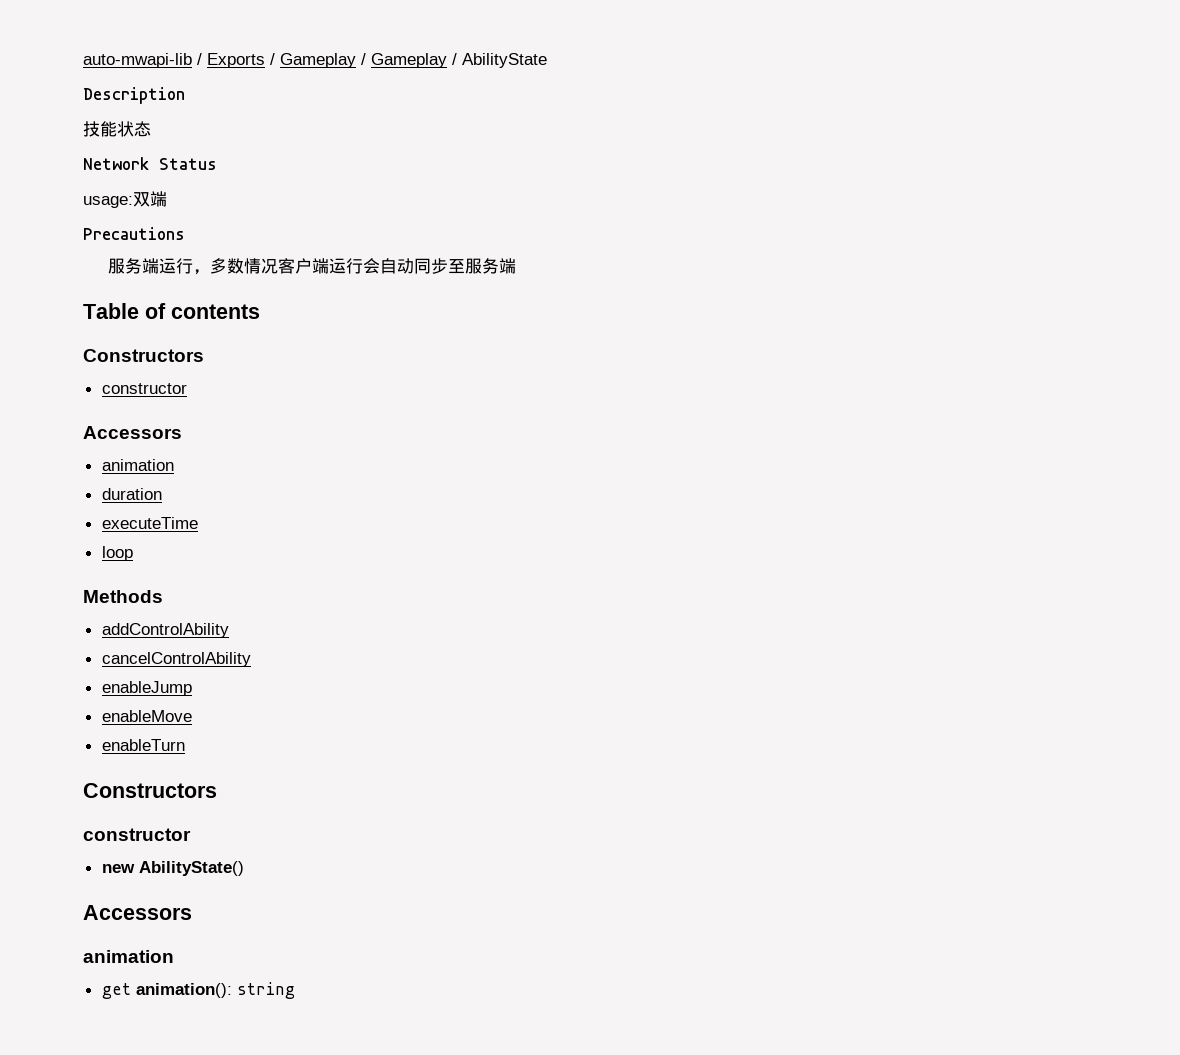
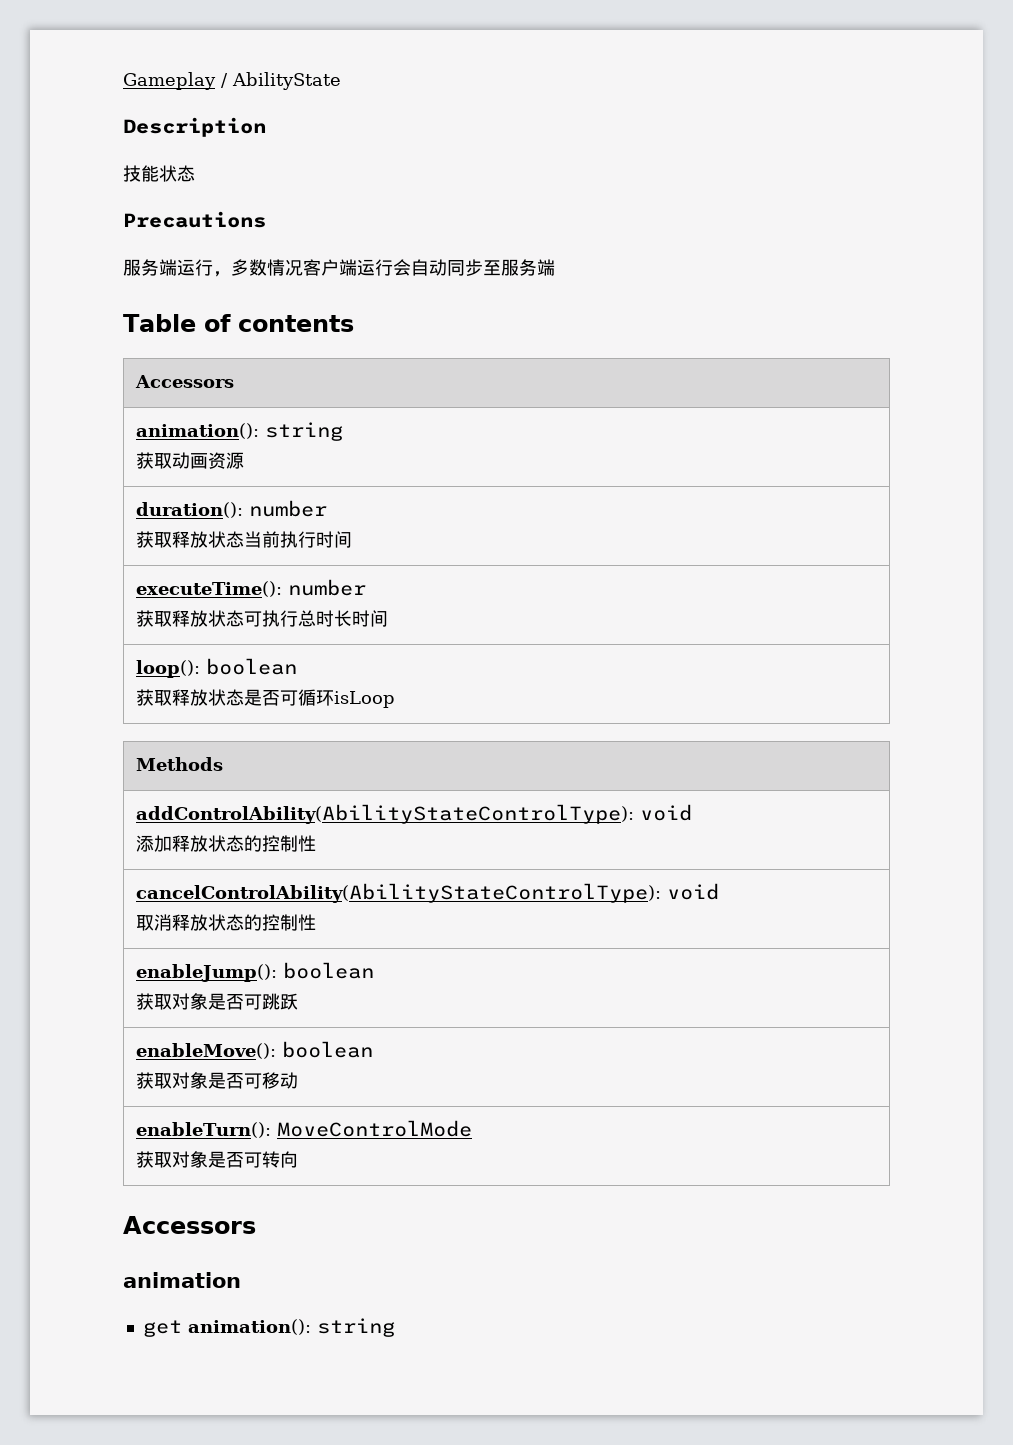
- auto-mwapi-lib / Exports / Gameplay / Gameplay / AbilityState
+ Gameplay / AbilityState
- Network Status
- usage:双端
  Table of contents
- Constructors
- constructor
  Accessors
- animation
- duration
- executeTime
- loop
+ animation(): string
+ 获取动画资源
+ duration(): number
+ 获取释放状态当前执行时间
+ executeTime(): number
+ 获取释放状态可执行总时长时间
+ loop(): boolean
+ 获取释放状态是否可循环isLoop
  Methods
- addControlAbility
- cancelControlAbility
- enableJump
- enableMove
- enableTurn
- Constructors
- constructor
- new AbilityState()
+ addControlAbility(AbilityStateControlType): void
+ 添加释放状态的控制性
+ cancelControlAbility(AbilityStateControlType): void
+ 取消释放状态的控制性
+ enableJump(): boolean
+ 获取对象是否可跳跃
+ enableMove(): boolean
+ 获取对象是否可移动
+ enableTurn(): MoveControlMode
+ 获取对象是否可转向

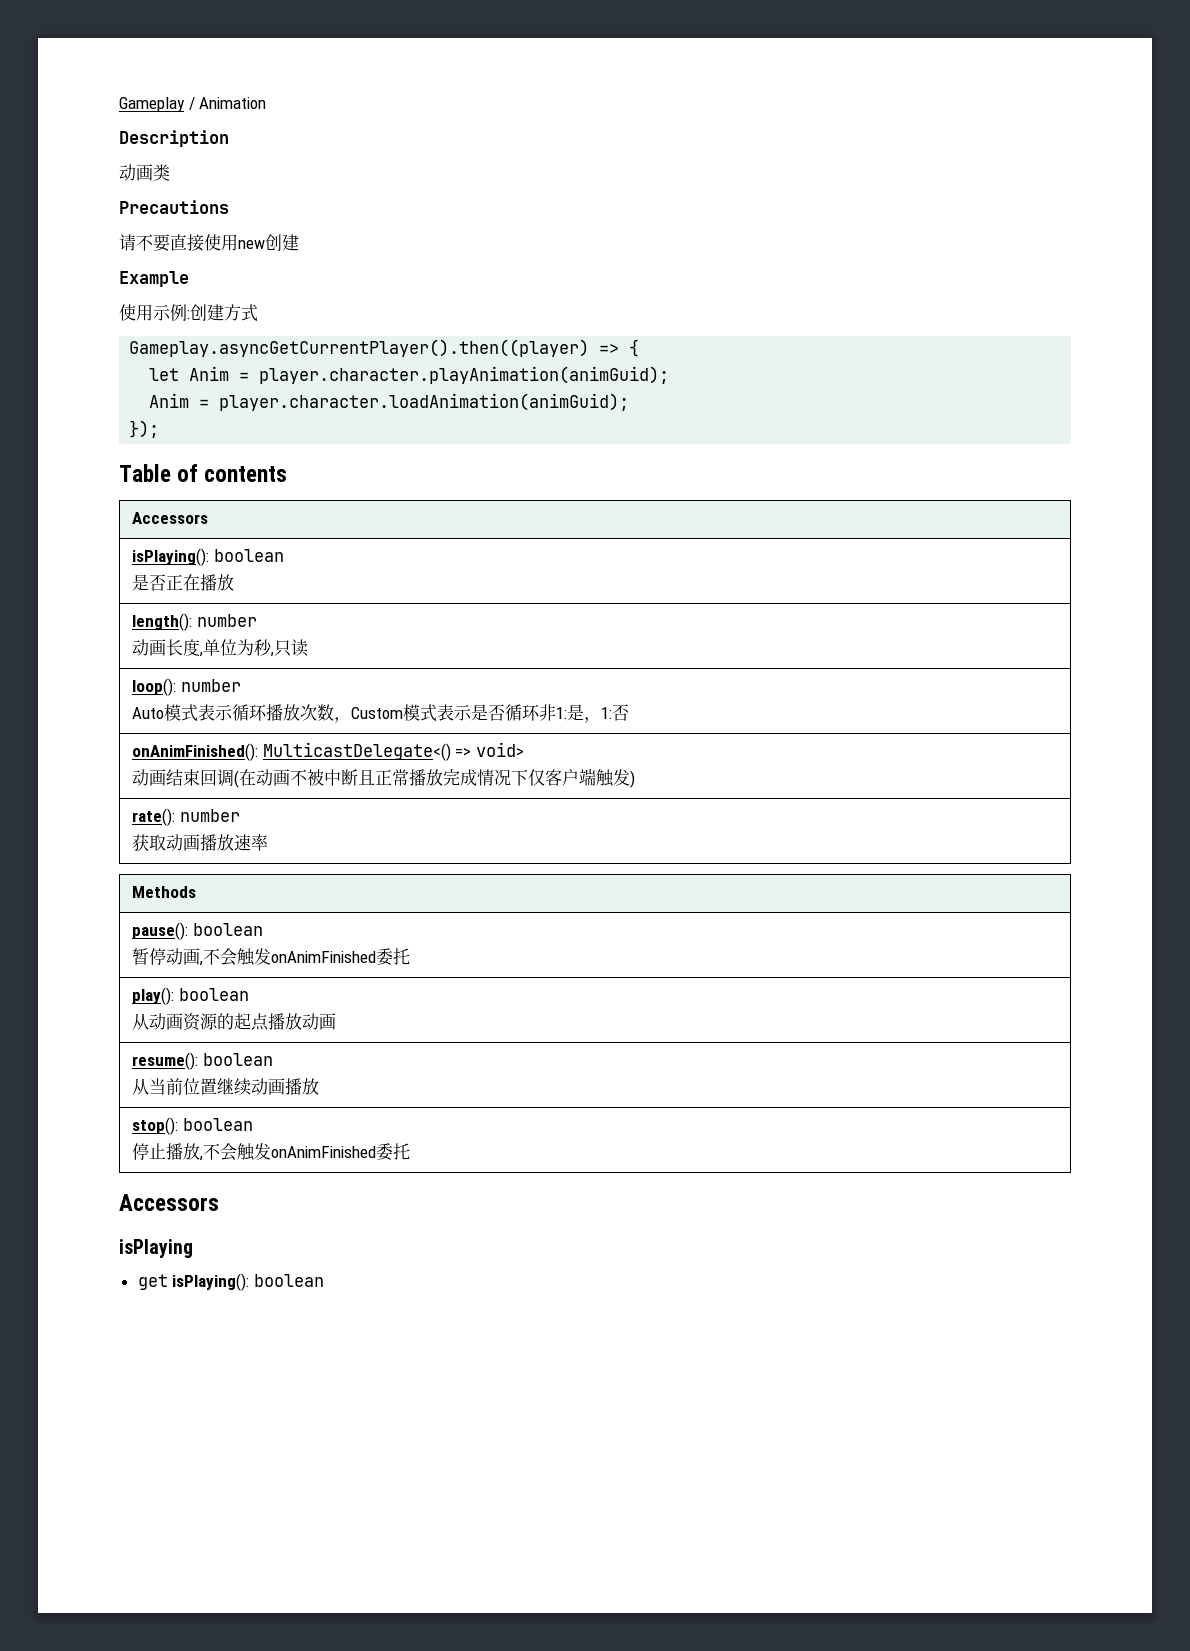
- Gameplay / AbilityState
+ Gameplay / Animation
- 技能状态
+ 动画类
- 服务端运行，多数情况客户端运行会自动同步至服务端
+ 请不要直接使用new创建
+ Example
+ 使用示例:创建方式
+ Gameplay.asyncGetCurrentPlayer().then((player) => {
+ let Anim = player.character.playAnimation(animGuid);
+ Anim = player.character.loadAnimation(animGuid);
+ });
  Table of contents
  Accessors
- animation(): string
- 获取动画资源
- duration(): number
- 获取释放状态当前执行时间
- executeTime(): number
- 获取释放状态可执行总时长时间
- loop(): boolean
- 获取释放状态是否可循环isLoop
+ isPlaying(): boolean
+ 是否正在播放
+ length(): number
+ 动画长度,单位为秒,只读
+ loop(): number
+ Auto模式表示循环播放次数，Custom模式表示是否循环非1:是，1:否
+ onAnimFinished(): MulticastDelegate<() => void>
+ 动画结束回调(在动画不被中断且正常播放完成情况下仅客户端触发)
+ rate(): number
+ 获取动画播放速率
  Methods
- addControlAbility(AbilityStateControlType): void
- 添加释放状态的控制性
- cancelControlAbility(AbilityStateControlType): void
- 取消释放状态的控制性
- enableJump(): boolean
- 获取对象是否可跳跃
- enableMove(): boolean
- 获取对象是否可移动
- enableTurn(): MoveControlMode
- 获取对象是否可转向
+ pause(): boolean
+ 暂停动画,不会触发onAnimFinished委托
+ play(): boolean
+ 从动画资源的起点播放动画
+ resume(): boolean
+ 从当前位置继续动画播放
+ stop(): boolean
+ 停止播放,不会触发onAnimFinished委托
  Accessors
- animation
+ isPlaying
- get animation(): string
+ get isPlaying(): boolean

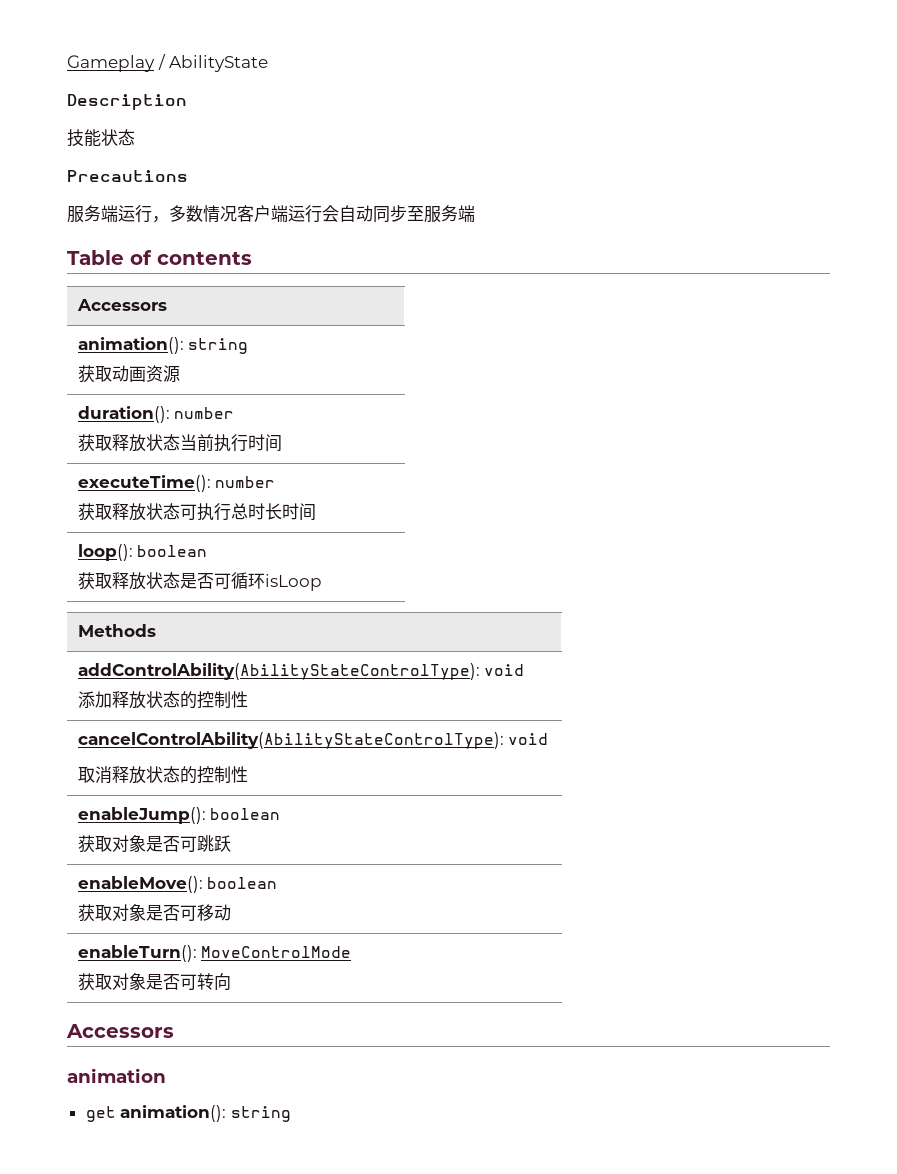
- Gameplay / Animation
+ Gameplay / AbilityState
- 动画类
+ 技能状态
- 请不要直接使用new创建
- Example
- 使用示例:创建方式
- Gameplay.asyncGetCurrentPlayer().then((player) => {
- let Anim = player.character.playAnimation(animGuid);
- Anim = player.character.loadAnimation(animGuid);
- });
+ 服务端运行，多数情况客户端运行会自动同步至服务端
  Table of contents
  Accessors
- isPlaying(): boolean
- 是否正在播放
- length(): number
- 动画长度,单位为秒,只读
- loop(): number
- Auto模式表示循环播放次数，Custom模式表示是否循环非1:是，1:否
- onAnimFinished(): MulticastDelegate<() => void>
- 动画结束回调(在动画不被中断且正常播放完成情况下仅客户端触发)
- rate(): number
- 获取动画播放速率
+ animation(): string
+ 获取动画资源
+ duration(): number
+ 获取释放状态当前执行时间
+ executeTime(): number
+ 获取释放状态可执行总时长时间
+ loop(): boolean
+ 获取释放状态是否可循环isLoop
  Methods
- pause(): boolean
- 暂停动画,不会触发onAnimFinished委托
- play(): boolean
- 从动画资源的起点播放动画
- resume(): boolean
- 从当前位置继续动画播放
- stop(): boolean
- 停止播放,不会触发onAnimFinished委托
+ addControlAbility(AbilityStateControlType): void
+ 添加释放状态的控制性
+ cancelControlAbility(AbilityStateControlType): void
+ 取消释放状态的控制性
+ enableJump(): boolean
+ 获取对象是否可跳跃
+ enableMove(): boolean
+ 获取对象是否可移动
+ enableTurn(): MoveControlMode
+ 获取对象是否可转向
  Accessors
- isPlaying
+ animation
- get isPlaying(): boolean
+ get animation(): string

